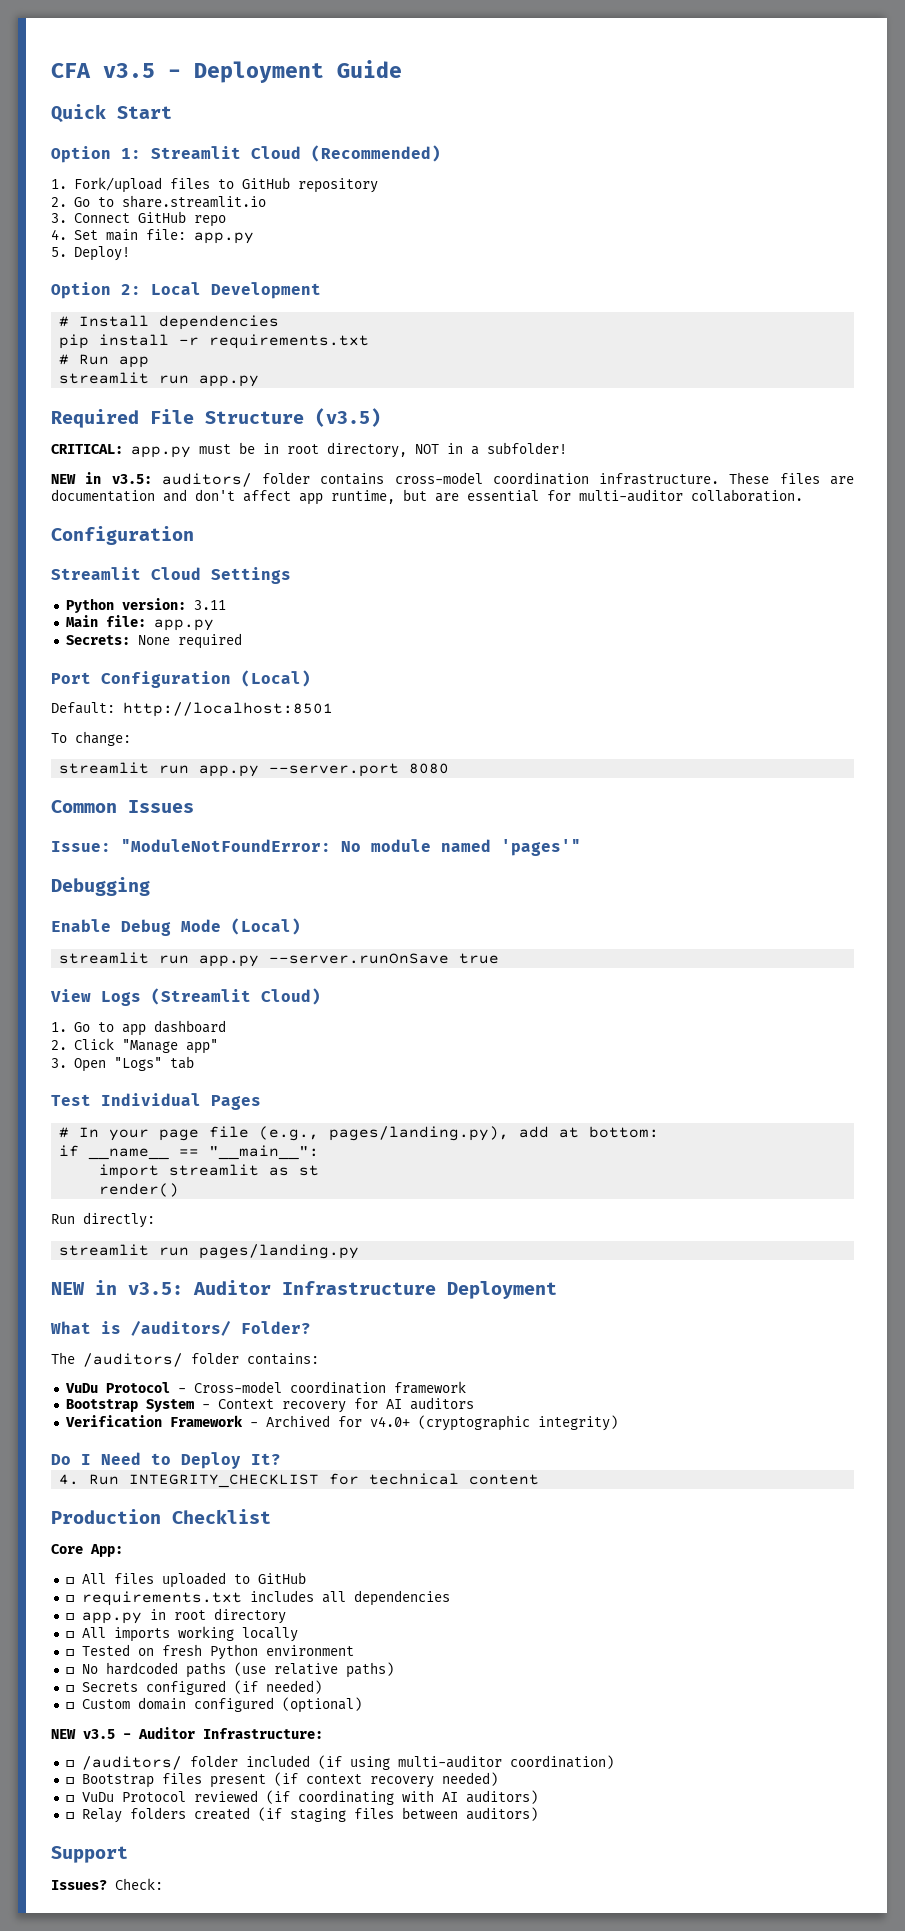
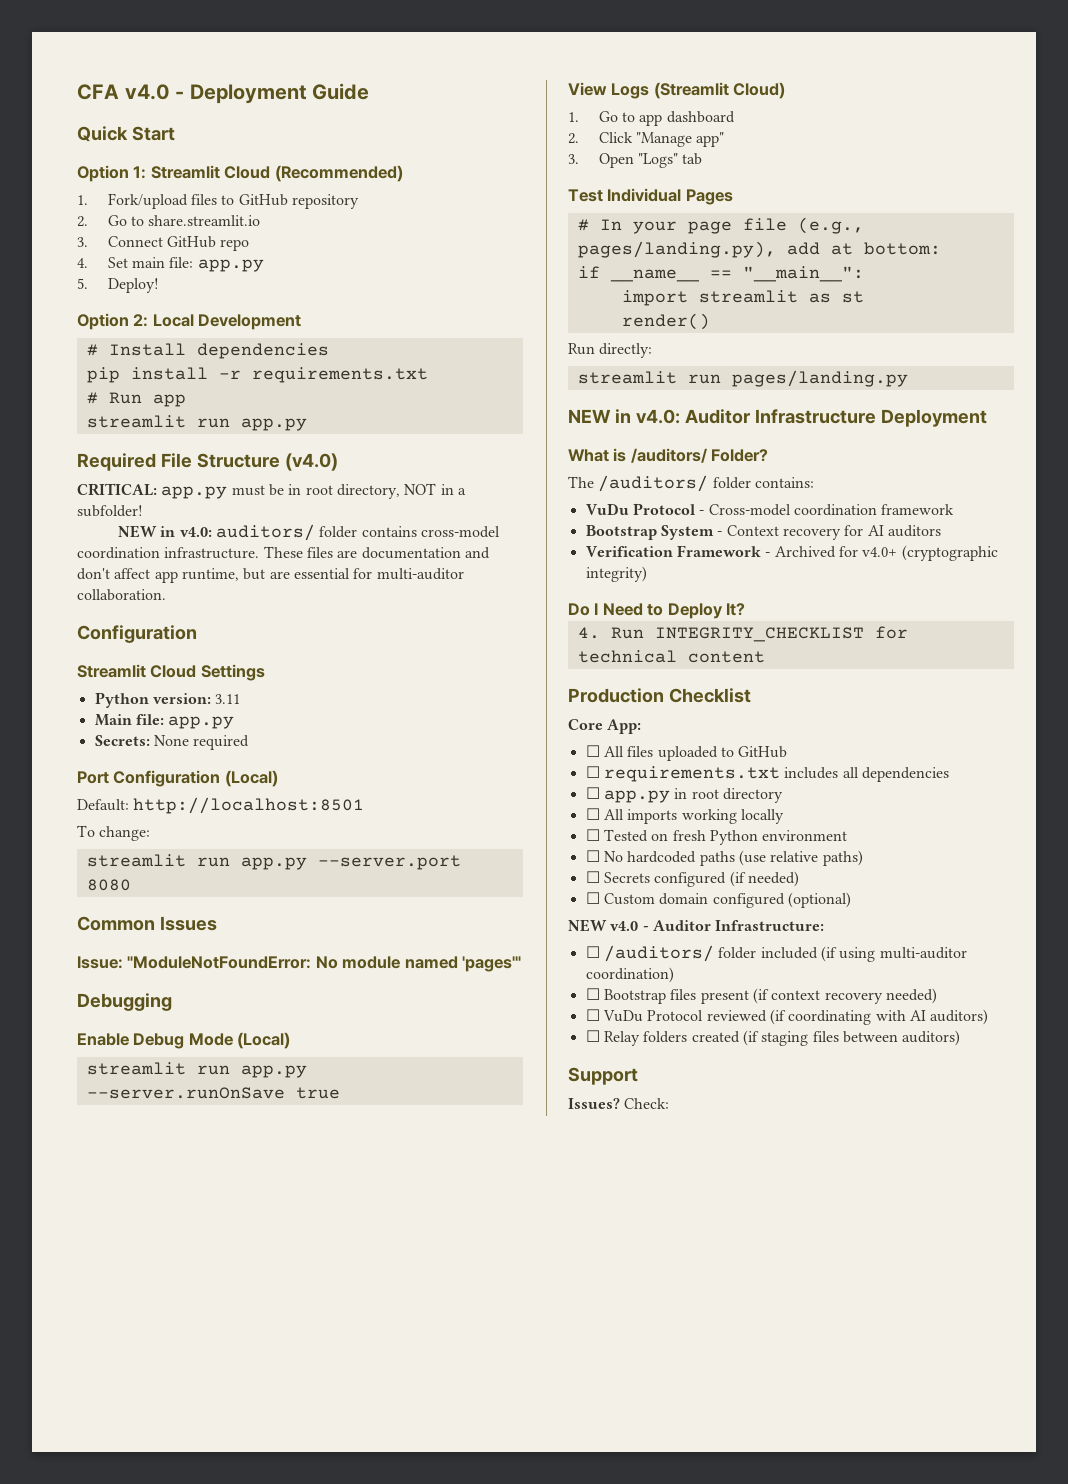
- CFA v3.5 - Deployment Guide
+ CFA v4.0 - Deployment Guide
- Required File Structure (v3.5)
+ Required File Structure (v4.0)
- NEW in v3.5: auditors/ folder contains cross-model coordination infrastructure.
+ NEW in v4.0: auditors/ folder contains cross-model coordination infrastructure.
- NEW in v3.5: Auditor Infrastructure Deployment
+ NEW in v4.0: Auditor Infrastructure Deployment
- NEW v3.5 - Auditor Infrastructure:
+ NEW v4.0 - Auditor Infrastructure:

